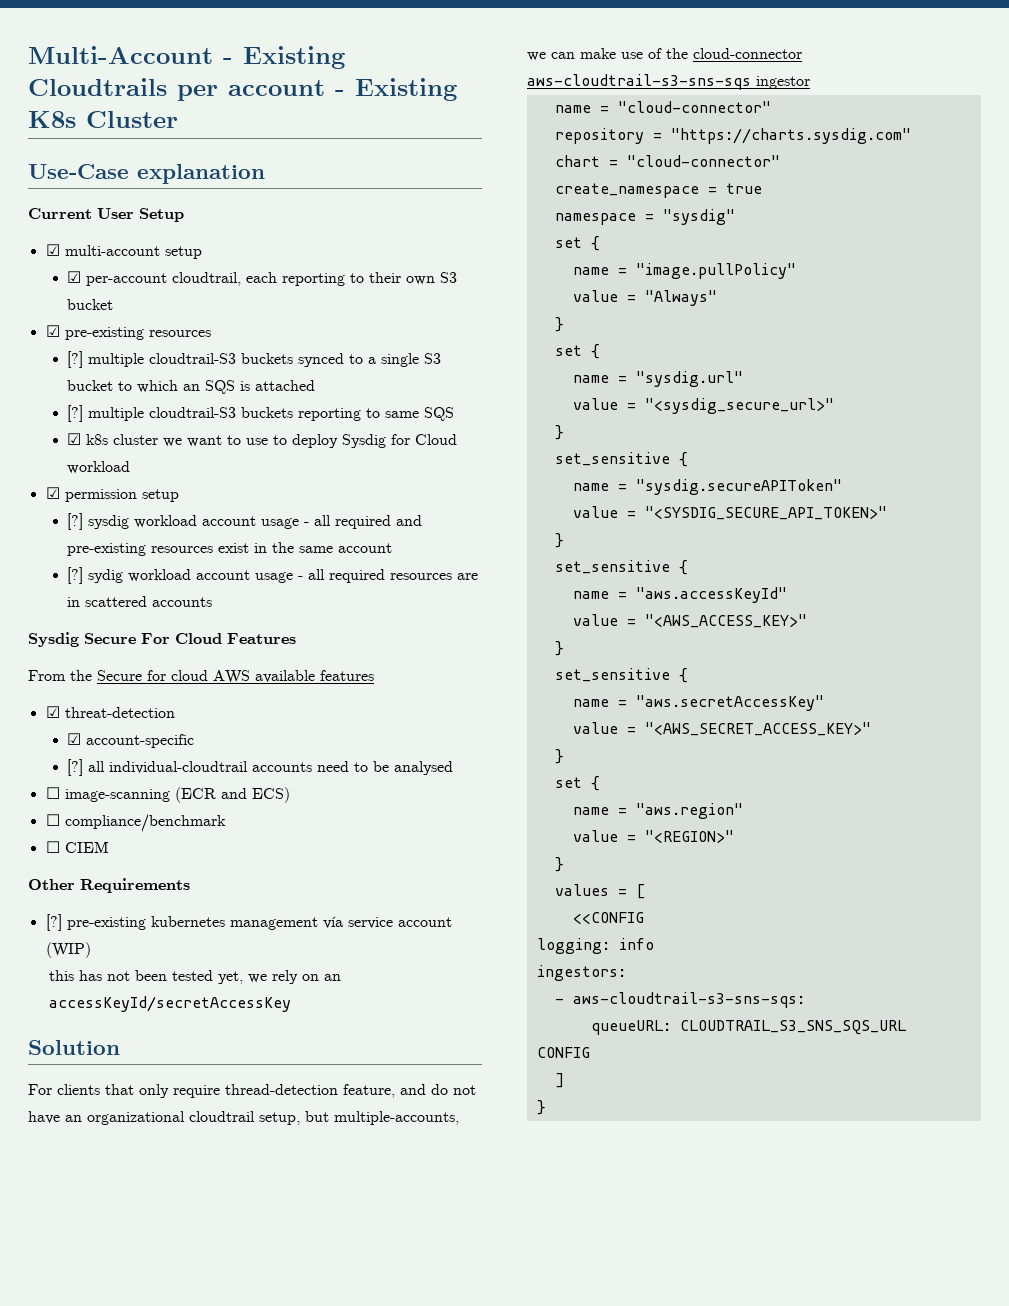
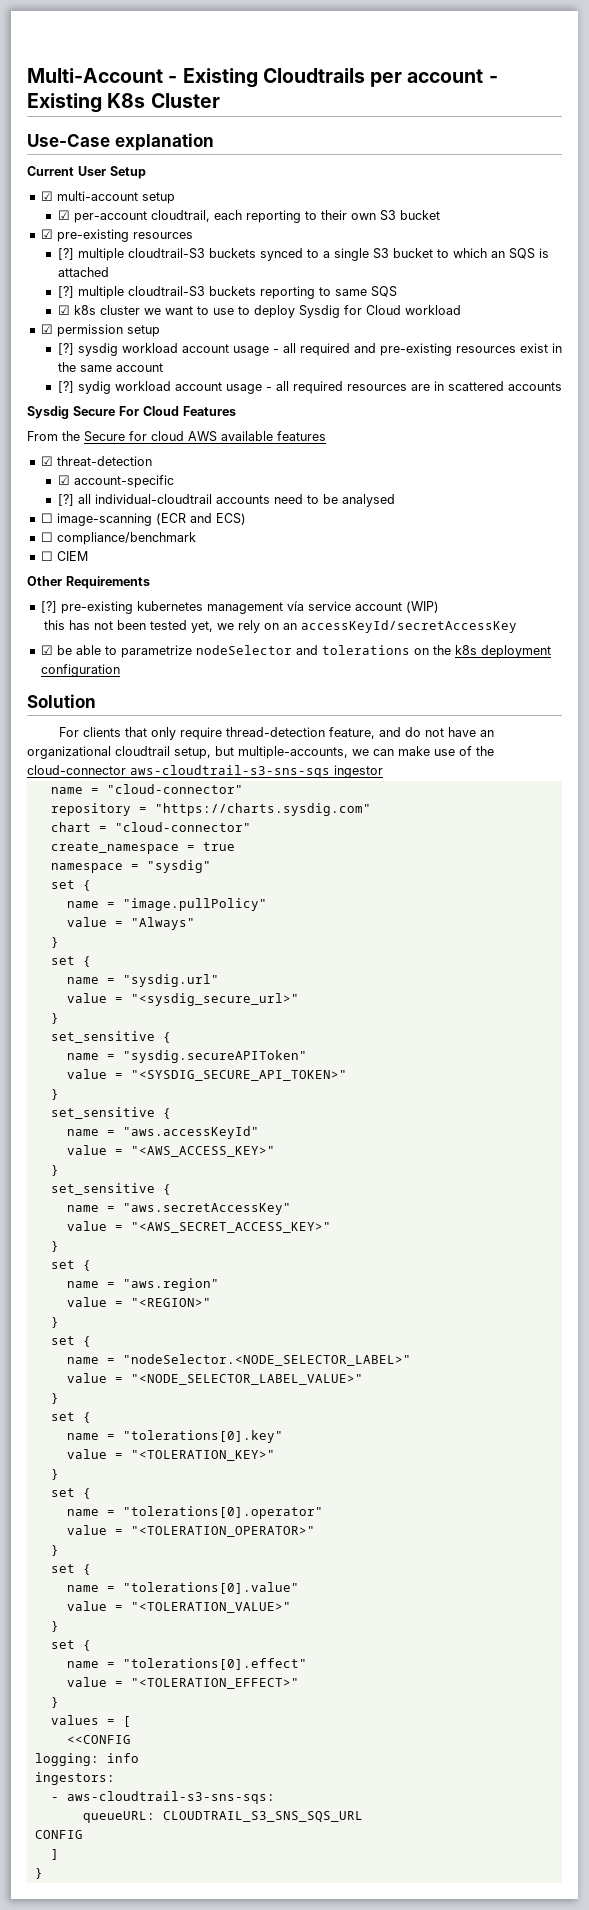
+ ☑ be able to parametrize nodeSelector and tolerations on the k8s deployment configuration
  value = "<REGION>"
+ }
+ set {
+ name = "nodeSelector.<NODE_SELECTOR_LABEL>"
+ value = "<NODE_SELECTOR_LABEL_VALUE>"
+ }
+ set {
+ name = "tolerations[0].key"
+ value = "<TOLERATION_KEY>"
+ }
+ set {
+ name = "tolerations[0].operator"
+ value = "<TOLERATION_OPERATOR>"
+ }
+ set {
+ name = "tolerations[0].value"
+ value = "<TOLERATION_VALUE>"
+ }
+ set {
+ name = "tolerations[0].effect"
+ value = "<TOLERATION_EFFECT>"

